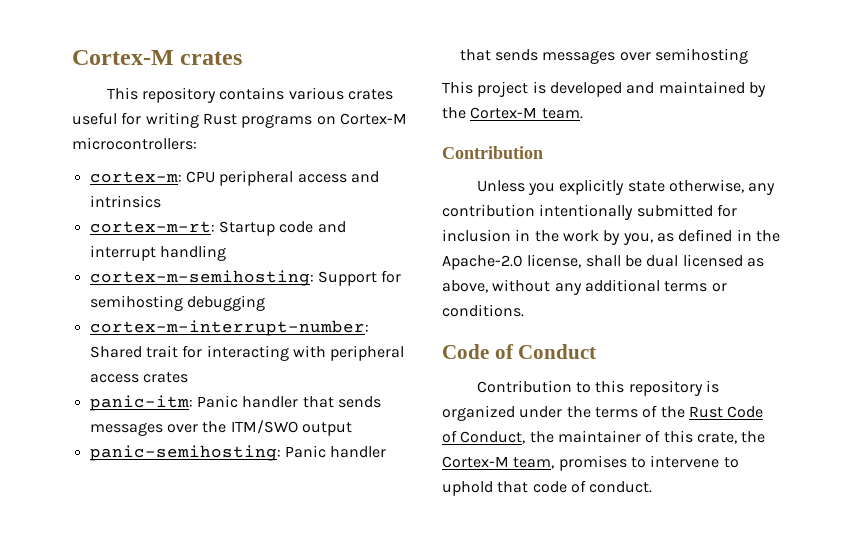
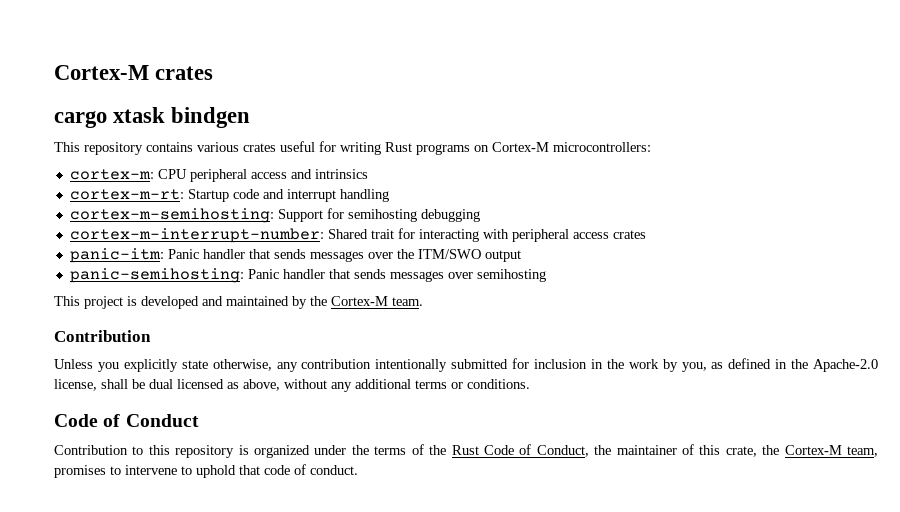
+ cargo xtask bindgen

